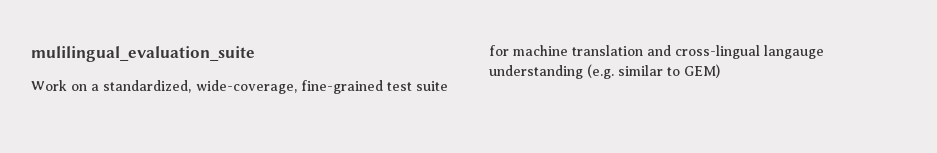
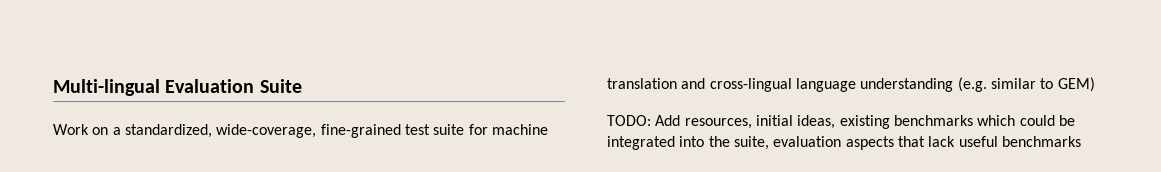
- mulilingual_evaluation_suite
+ Multi-lingual Evaluation Suite
- Work on a standardized, wide-coverage, fine-grained test suite for machine translation and cross-lingual langauge understanding (e.g. similar to GEM)
+ Work on a standardized, wide-coverage, fine-grained test suite for machine translation and cross-lingual language understanding (e.g. similar to GEM)
+ TODO: Add resources, initial ideas, existing benchmarks which could be integrated into the suite, evaluation aspects that lack useful benchmarks

